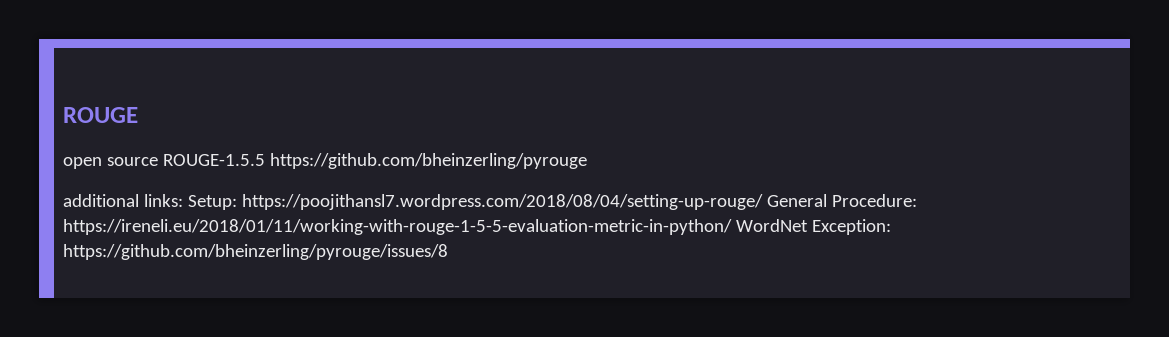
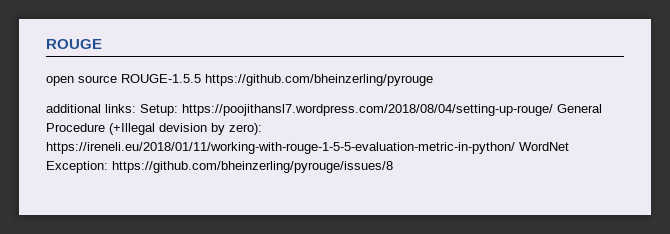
- additional links: Setup: https://poojithansl7.wordpress.com/2018/08/04/setting-up-rouge/ General Procedure: https://ireneli.eu/2018/01/11/working-with-rouge-1-5-5-evaluation-metric-in-python/ WordNet Exception: https://github.com/bheinzerling/pyrouge/issues/8
+ additional links: Setup: https://poojithansl7.wordpress.com/2018/08/04/setting-up-rouge/ General Procedure (+Illegal devision by zero): https://ireneli.eu/2018/01/11/working-with-rouge-1-5-5-evaluation-metric-in-python/ WordNet Exception: https://github.com/bheinzerling/pyrouge/issues/8

